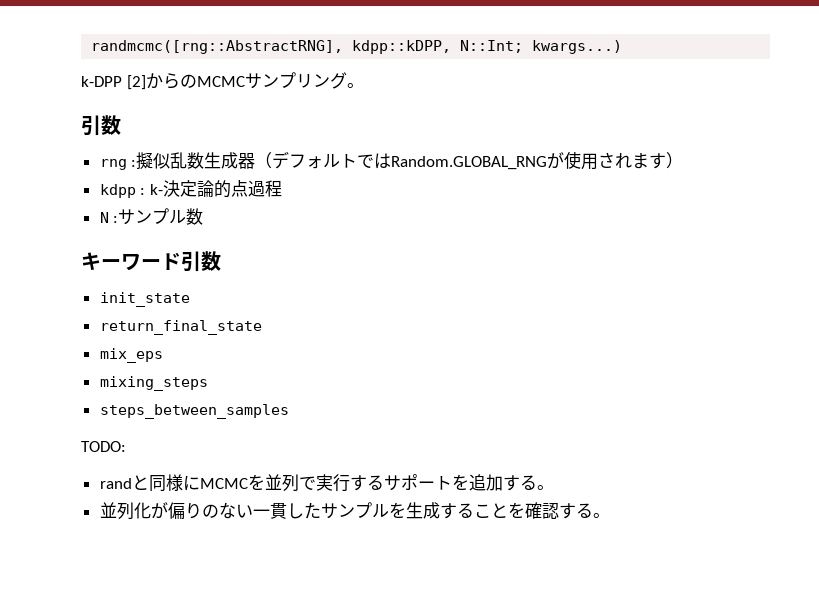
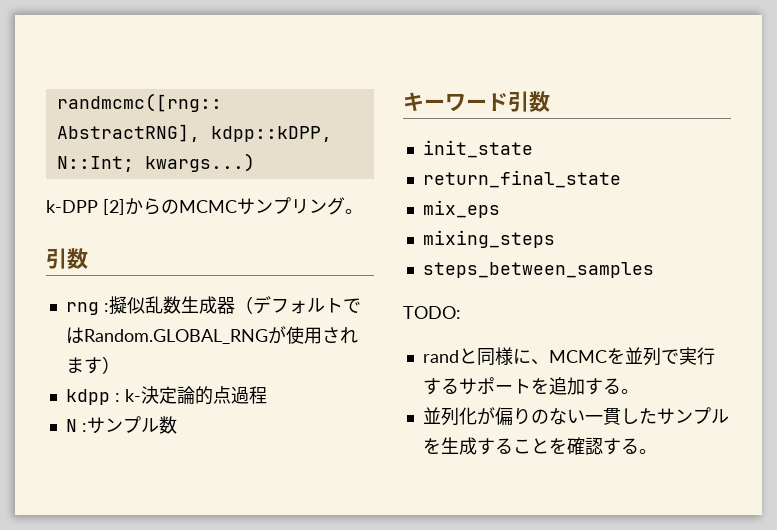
- randと同様にMCMCを並列で実行するサポートを追加する。
+ randと同様に、MCMCを並列で実行するサポートを追加する。

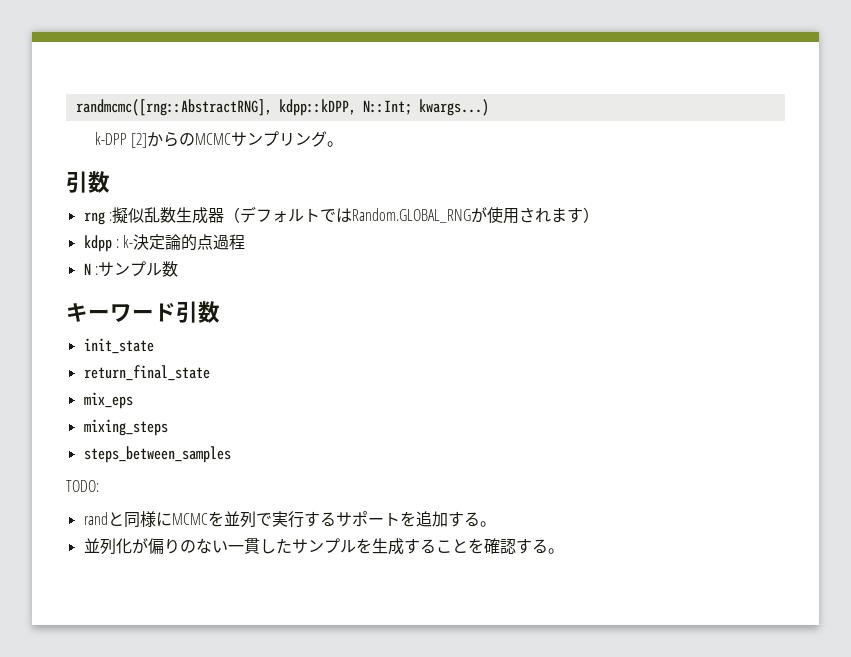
- randと同様に、MCMCを並列で実行するサポートを追加する。
+ randと同様にMCMCを並列で実行するサポートを追加する。

